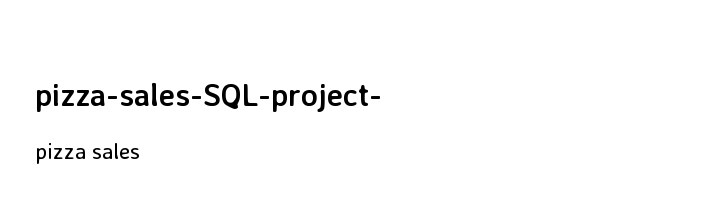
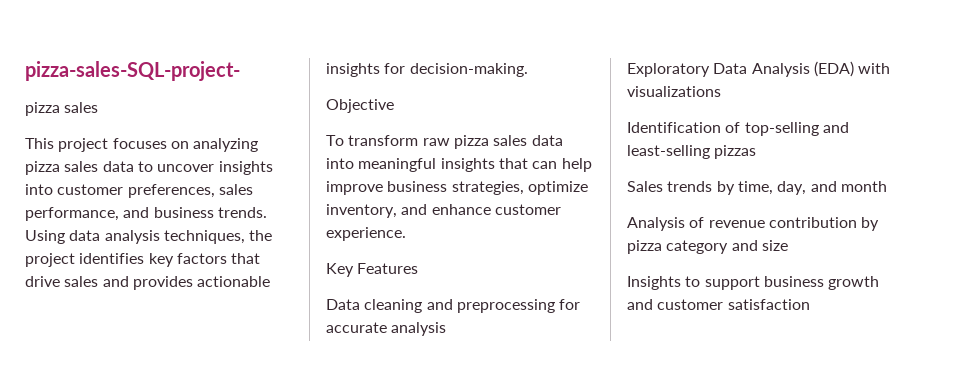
+ This project focuses on analyzing pizza sales data to uncover insights into customer preferences, sales performance, and business trends. Using data analysis techniques, the project identifies key factors that drive sales and provides actionable insights for decision-making.
+ Objective
+ To transform raw pizza sales data into meaningful insights that can help improve business strategies, optimize inventory, and enhance customer experience.
+ Key Features
+ Data cleaning and preprocessing for accurate analysis
+ Exploratory Data Analysis (EDA) with visualizations
+ Identification of top-selling and least-selling pizzas
+ Sales trends by time, day, and month
+ Analysis of revenue contribution by pizza category and size
+ Insights to support business growth and customer satisfaction

